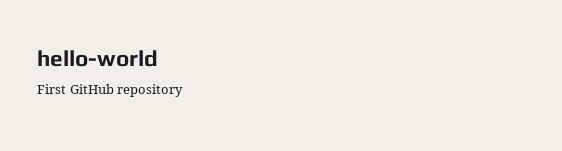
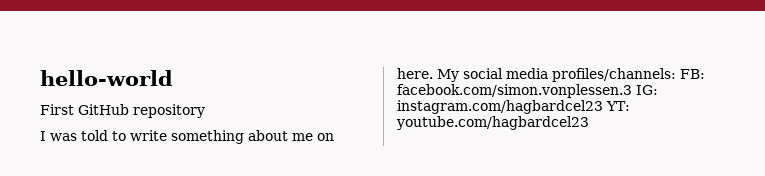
+ I was told to write something about me on here. My social media profiles/channels: FB: facebook.com/simon.vonplessen.3 IG: instagram.com/hagbardcel23 YT: youtube.com/hagbardcel23

